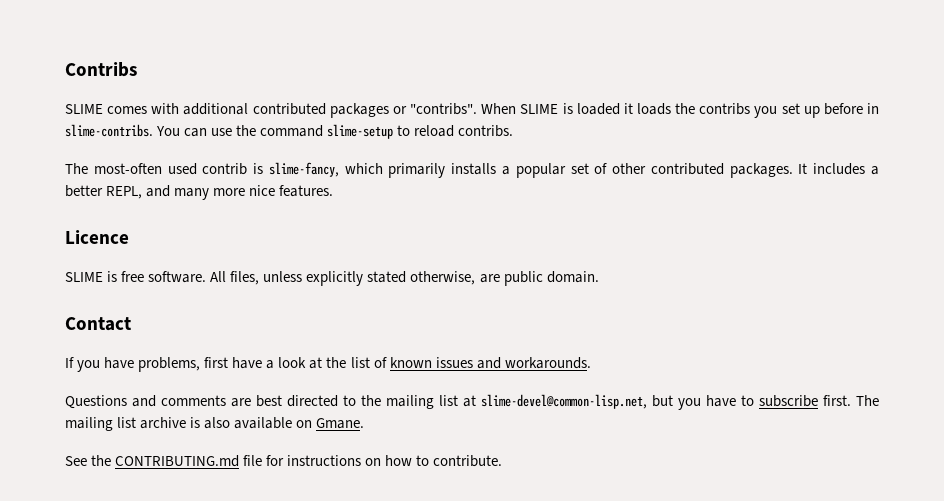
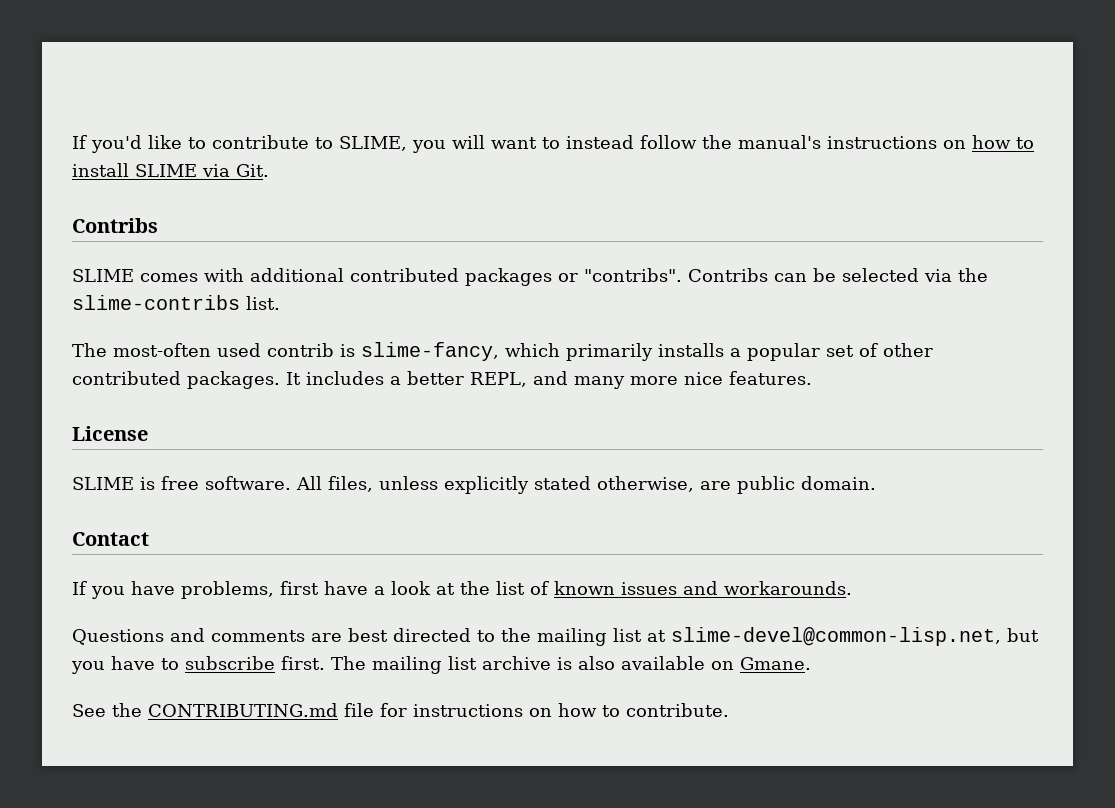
+ If you'd like to contribute to SLIME, you will want to instead follow the manual's instructions on how to install SLIME via Git.
- When SLIME is loaded it loads the contribs you set up before in slime-contribs. You can use the command slime-setup to reload contribs.
+ Contribs can be selected via the slime-contribs list.
- Licence
+ License

